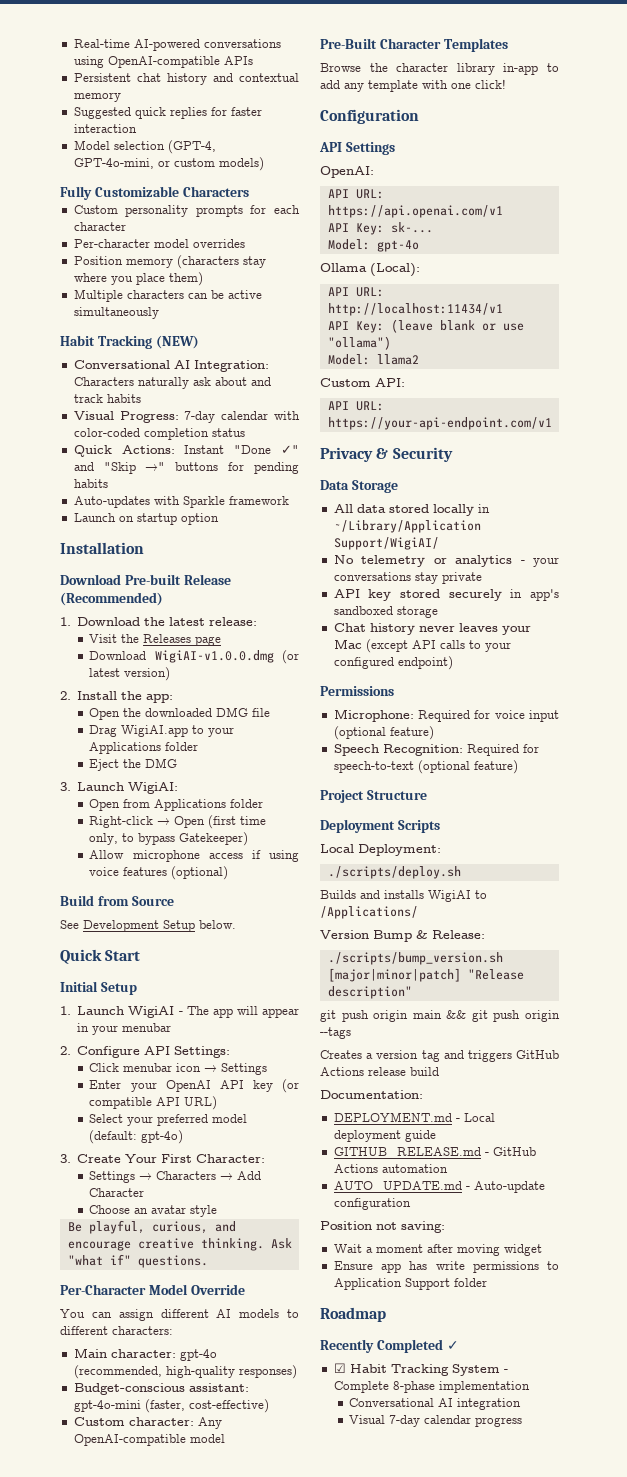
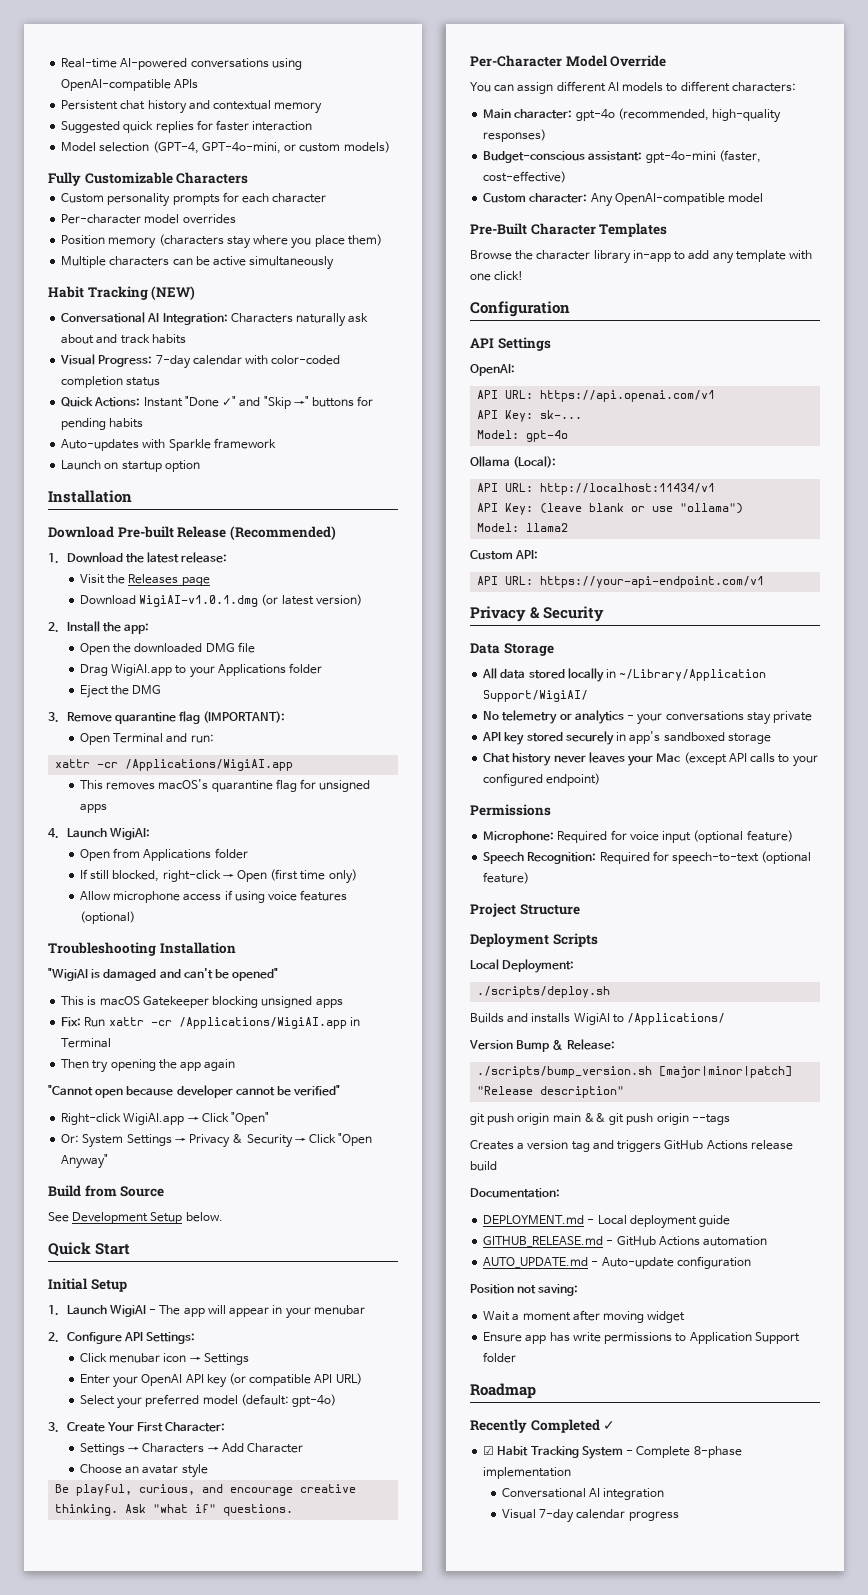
- Download WigiAI-v1.0.0.dmg (or latest version)
+ Download WigiAI-v1.0.1.dmg (or latest version)
- 3. Launch WigiAI:
+ 3. Remove quarantine flag (IMPORTANT):
+ Open Terminal and run:
+ xattr -cr /Applications/WigiAI.app
+ This removes macOS's quarantine flag for unsigned apps
+ 4. Launch WigiAI:
- Right-click → Open (first time only, to bypass Gatekeeper)
+ If still blocked, right-click → Open (first time only)
+ Troubleshooting Installation
+ "WigiAI is damaged and can't be opened"
+ This is macOS Gatekeeper blocking unsigned apps
+ Fix: Run xattr -cr /Applications/WigiAI.app in Terminal
+ Then try opening the app again
+ "Cannot open because developer cannot be verified"
+ Right-click WigiAI.app → Click "Open"
+ Or: System Settings → Privacy & Security → Click "Open Anyway"

